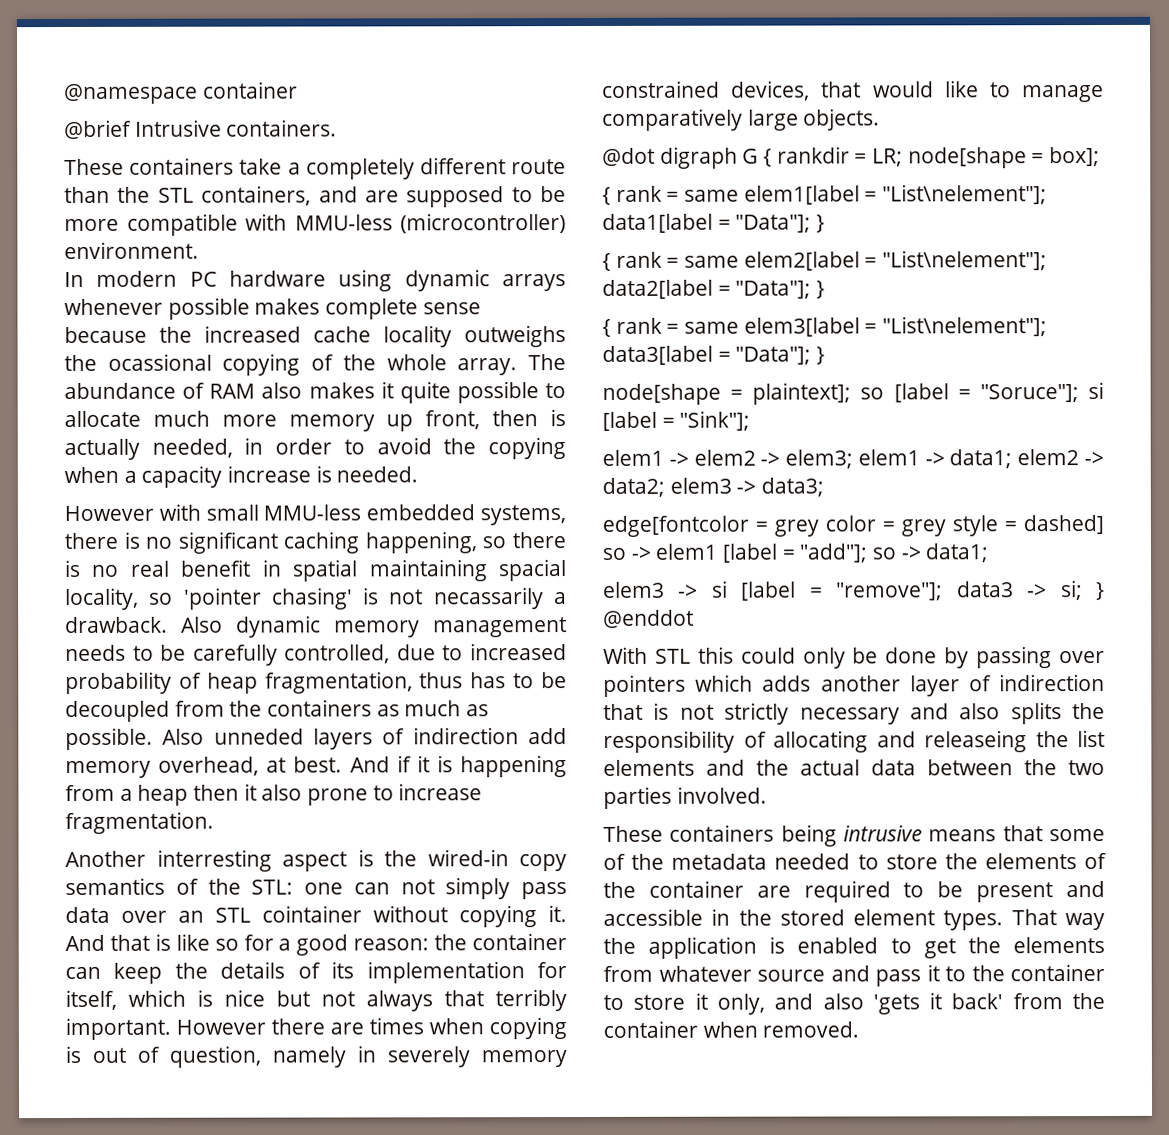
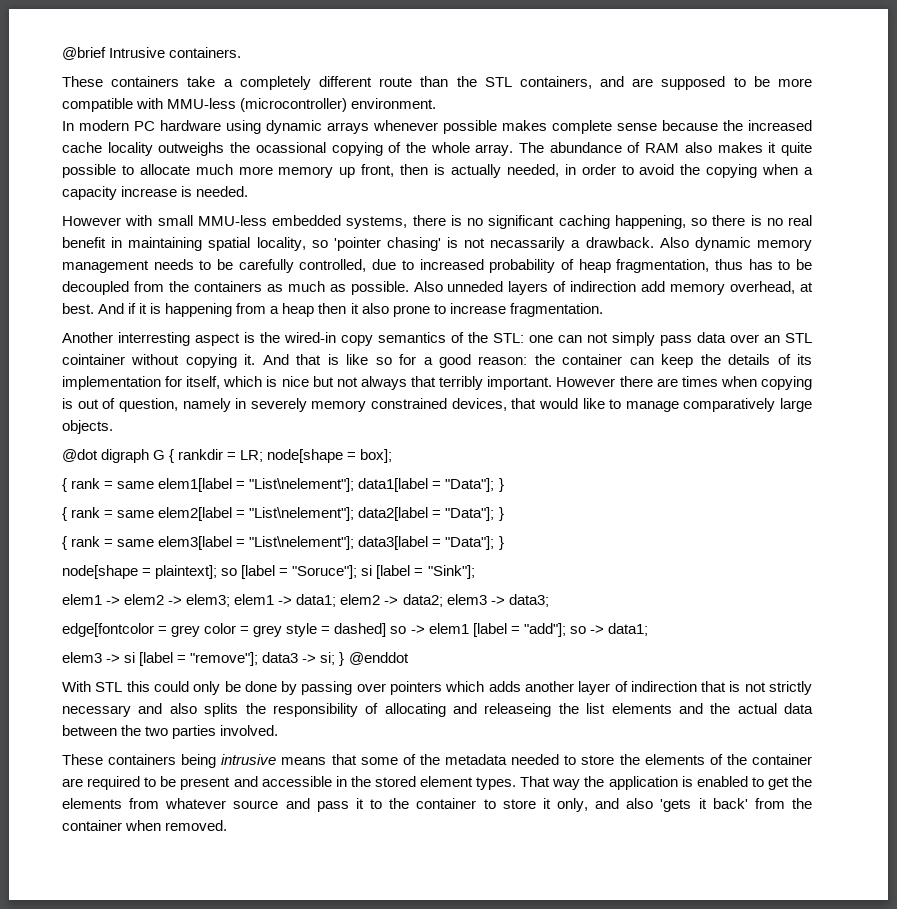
- @namespace container
- However with small MMU-less embedded systems, there is no significant caching happening, so there is no real benefit in spatial maintaining spacial locality, so 'pointer chasing' is not necassarily a drawback.
+ However with small MMU-less embedded systems, there is no significant caching happening, so there is no real benefit in maintaining spatial locality, so 'pointer chasing' is not necassarily a drawback.

